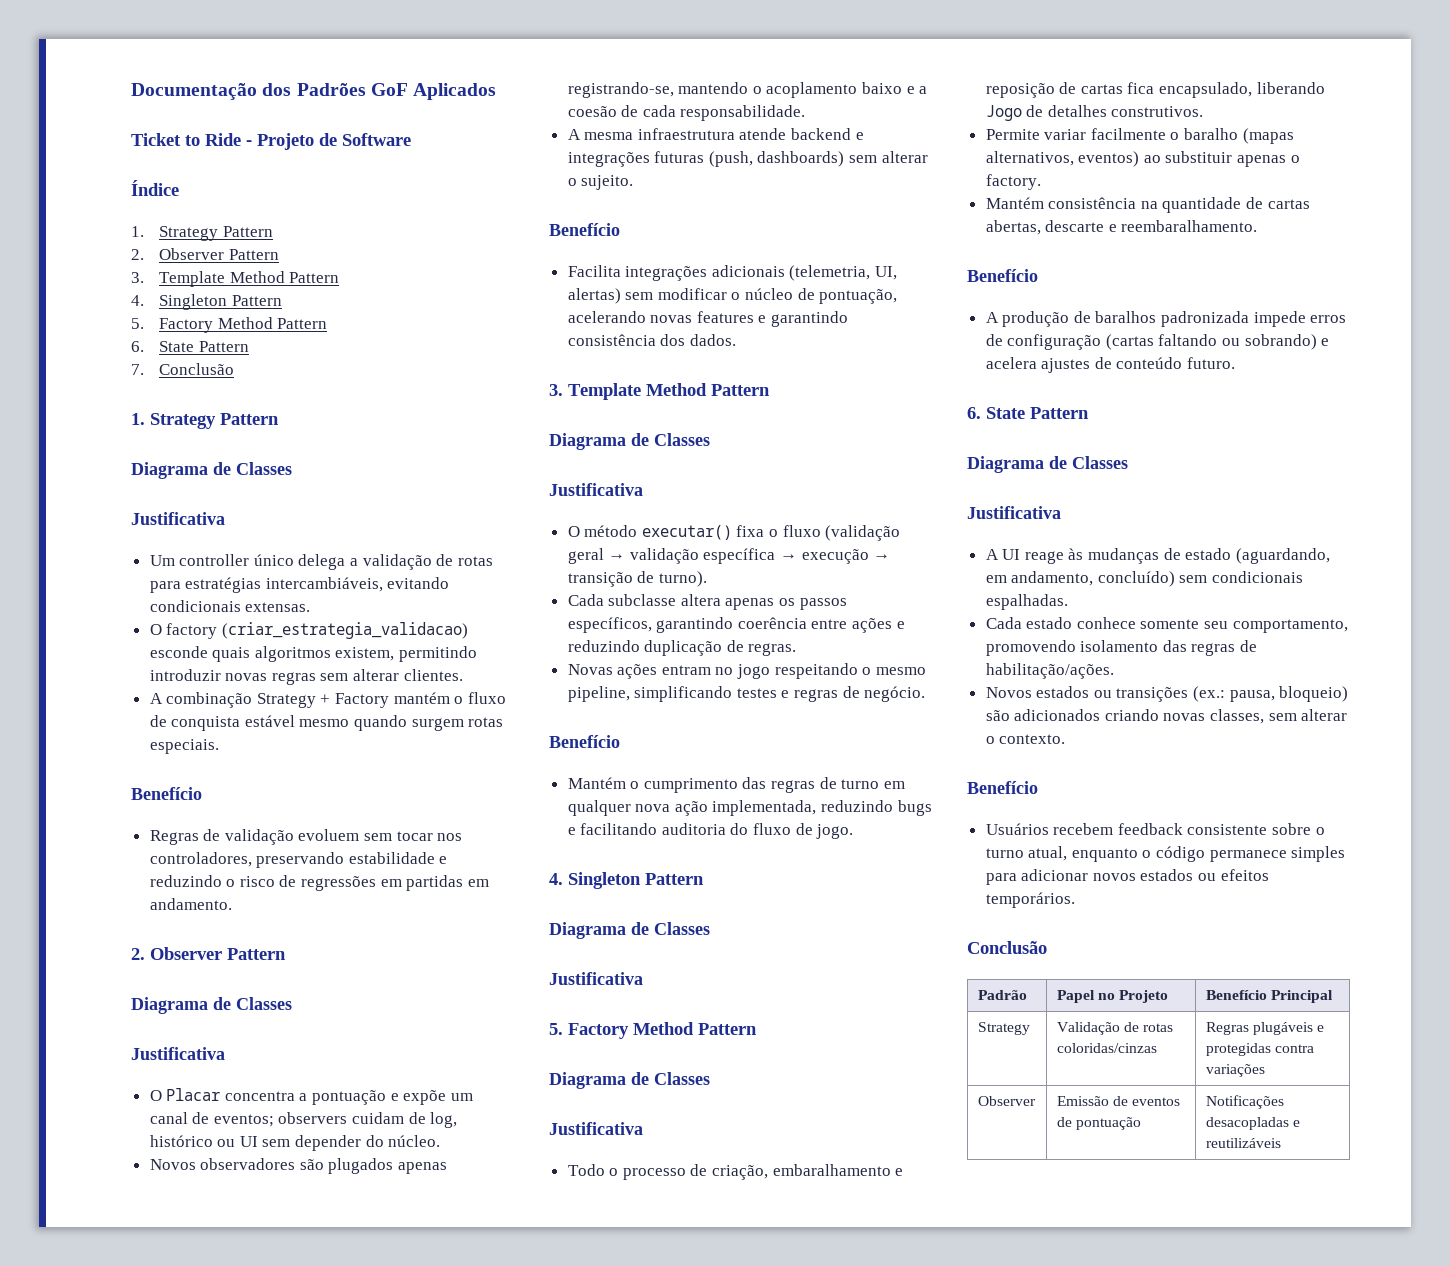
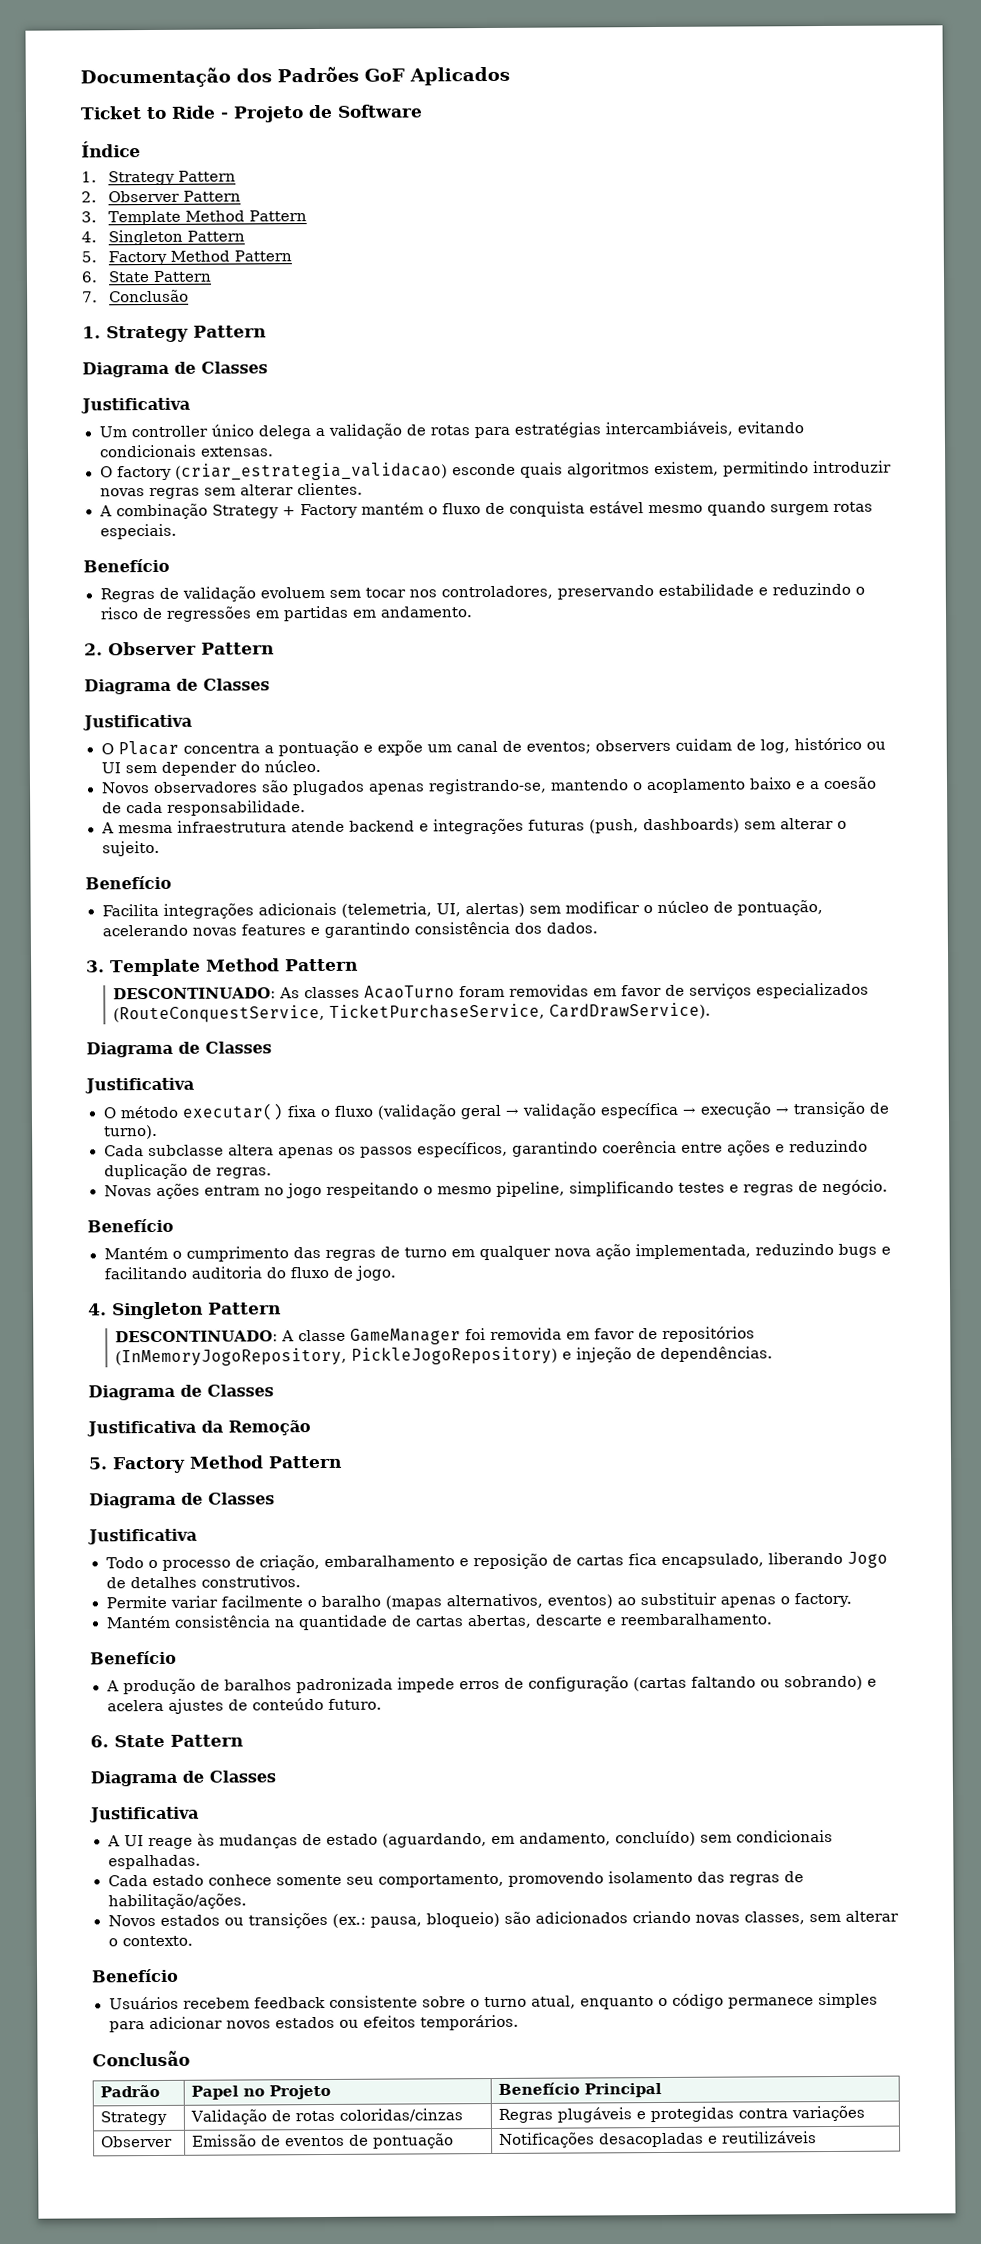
+ DESCONTINUADO: As classes AcaoTurno foram removidas em favor de serviços especializados (RouteConquestService, TicketPurchaseService, CardDrawService).
  Mantém o cumprimento das regras de turno em qualquer nova ação implementada, reduzindo bugs e facilitando auditoria do fluxo de jogo.
  4. Singleton Pattern
+ DESCONTINUADO: A classe GameManager foi removida em favor de repositórios (InMemoryJogoRepository, PickleJogoRepository) e injeção de dependências.
  Diagrama de Classes
- Justificativa
+ Justificativa da Remoção

